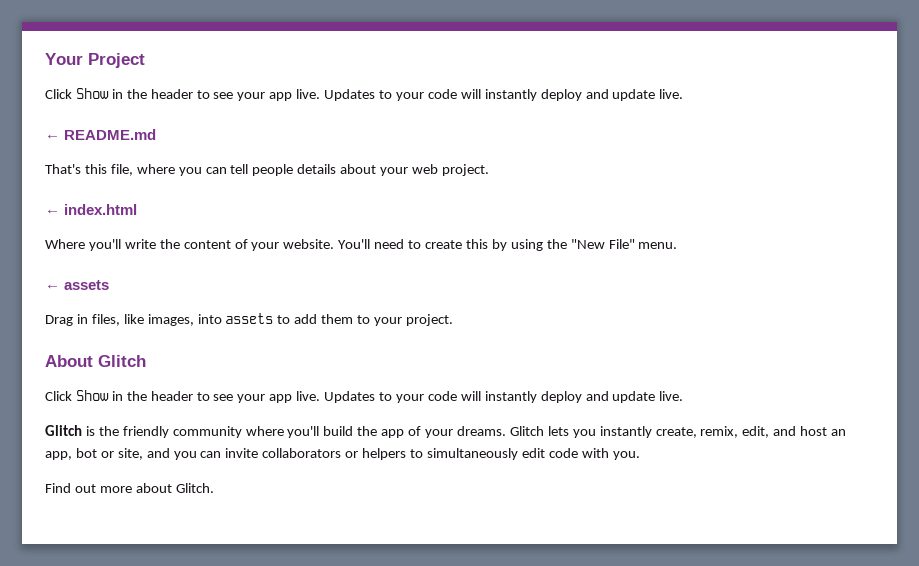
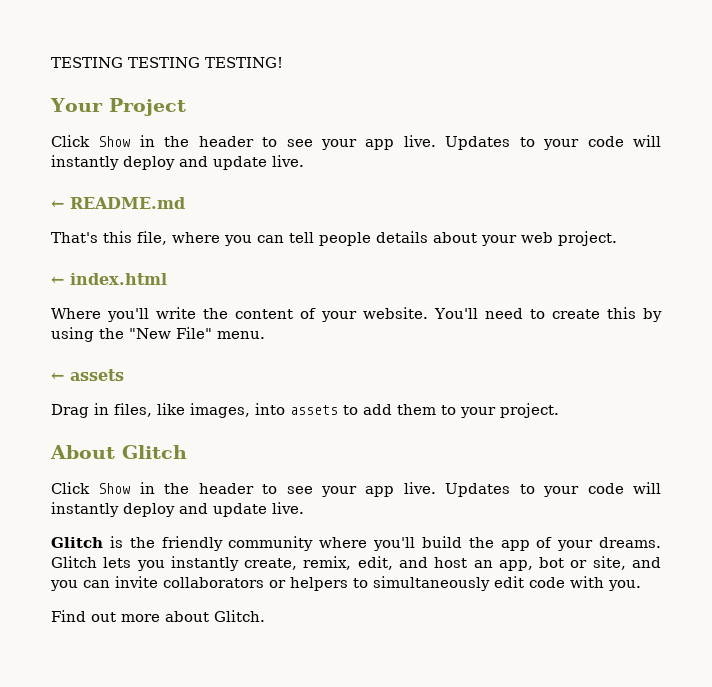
+ TESTING TESTING TESTING!

